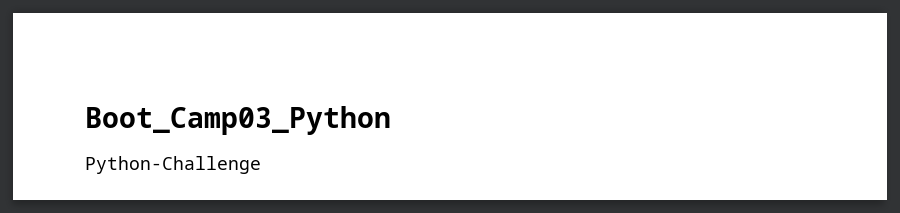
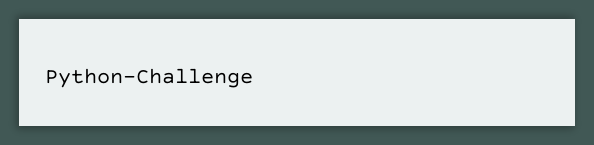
- Boot_Camp03_Python

